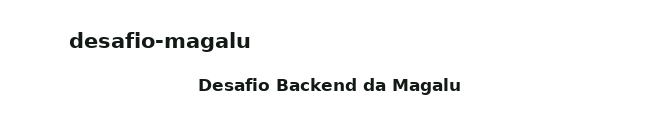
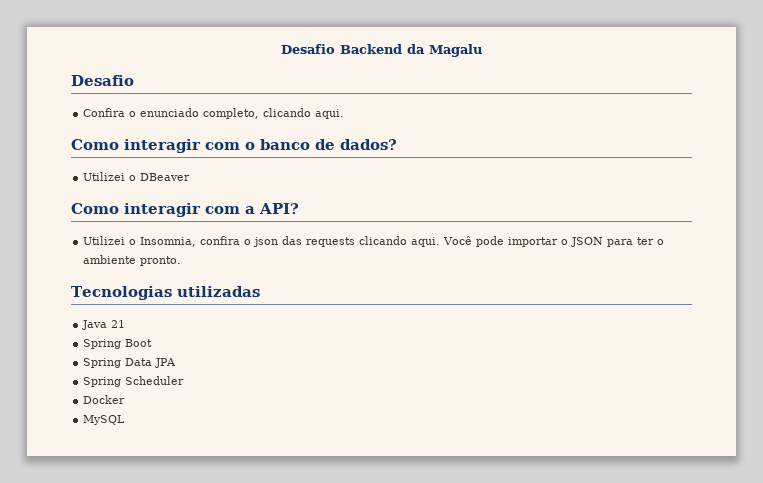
- desafio-magalu
  Desafio Backend da Magalu
+ Desafio
+ Confira o enunciado completo, clicando aqui.
+ Como interagir com o banco de dados?
+ Utilizei o DBeaver
+ Como interagir com a API?
+ Utilizei o Insomnia, confira o json das requests clicando aqui. Você pode importar o JSON para ter o ambiente pronto.
+ Tecnologias utilizadas
+ Java 21
+ Spring Boot
+ Spring Data JPA
+ Spring Scheduler
+ Docker
+ MySQL

